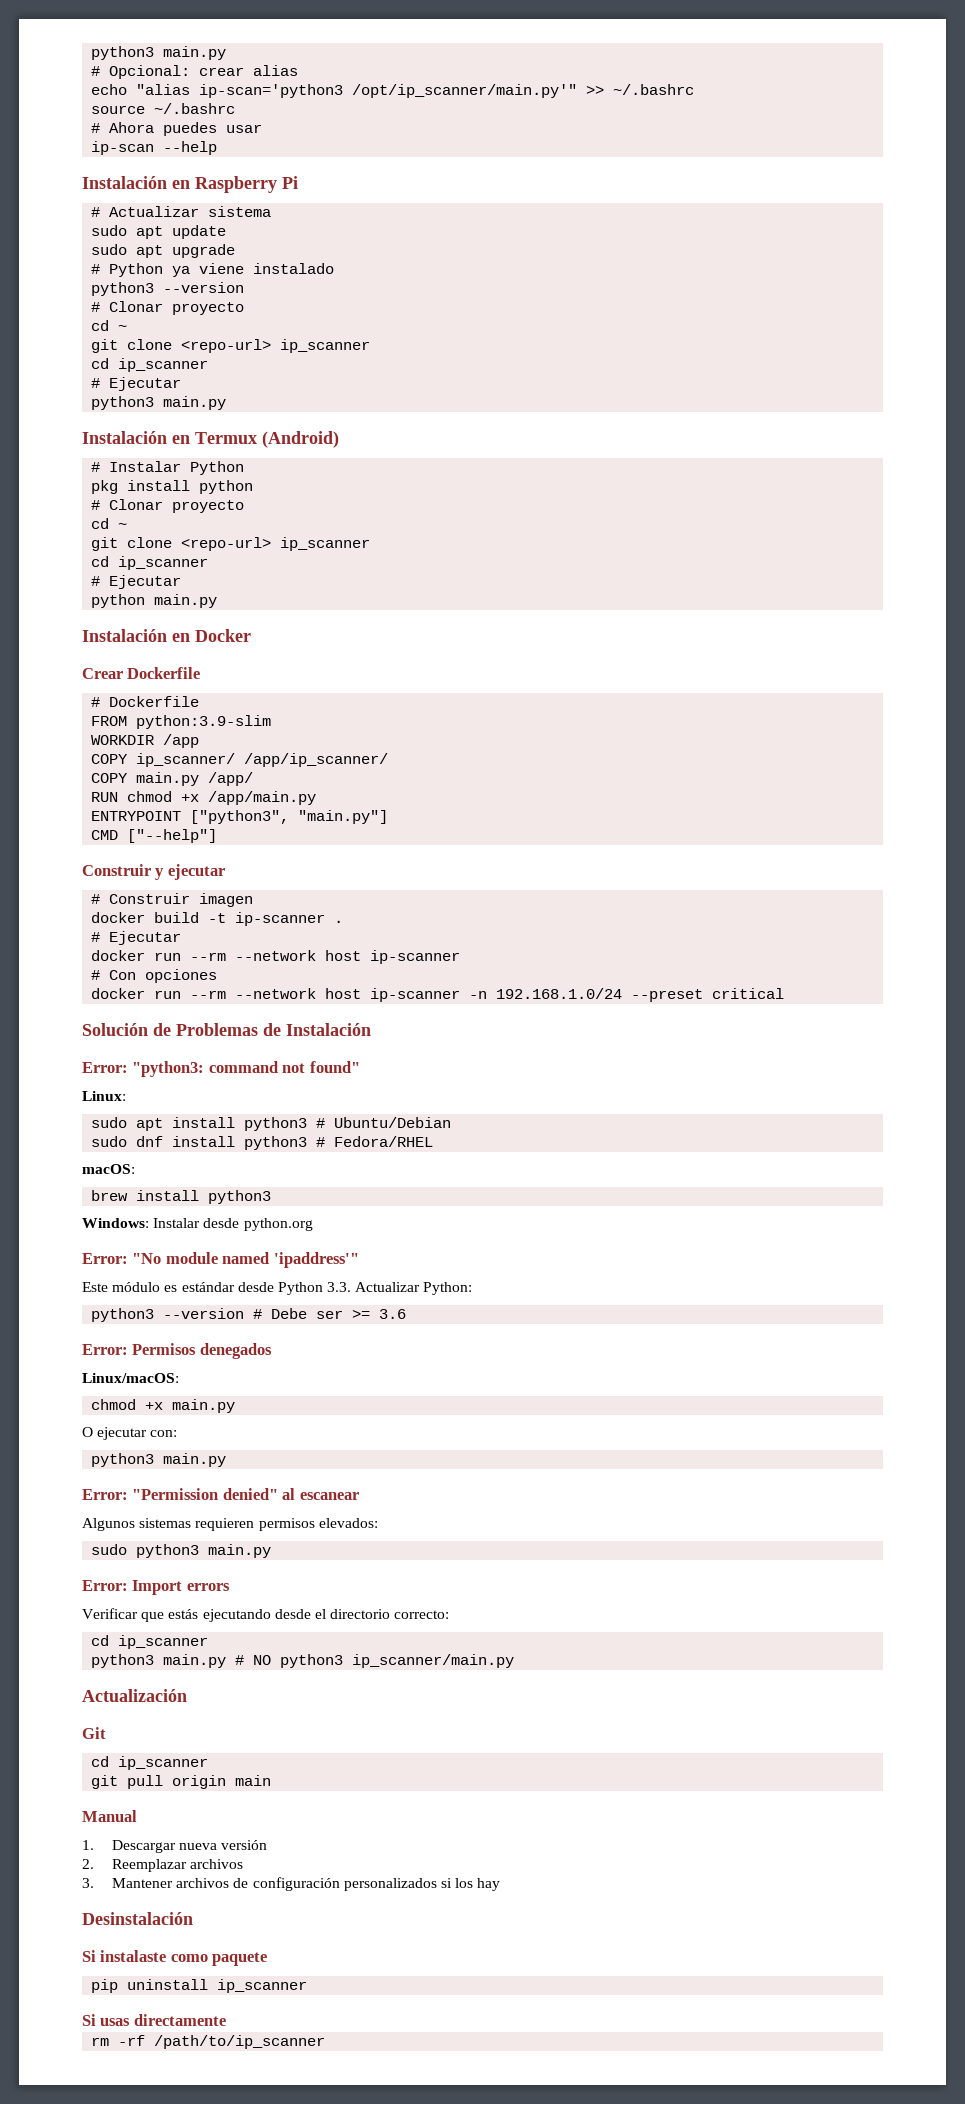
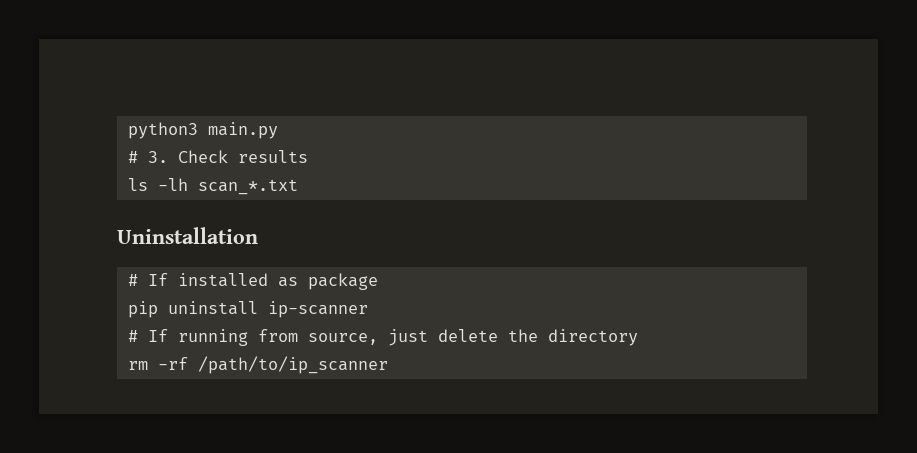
- # Opcional: crear alias
- echo "alias ip-scan='python3 /opt/ip_scanner/main.py'" >> ~/.bashrc
- source ~/.bashrc
- # Ahora puedes usar
- ip-scan --help
- Instalación en Raspberry Pi
- # Actualizar sistema
- sudo apt update
- sudo apt upgrade
- # Python ya viene instalado
- python3 --version
- # Clonar proyecto
- cd ~
- git clone <repo-url> ip_scanner
- cd ip_scanner
- # Ejecutar
- python3 main.py
- Instalación en Termux (Android)
- # Instalar Python
- pkg install python
- # Clonar proyecto
- cd ~
- git clone <repo-url> ip_scanner
- cd ip_scanner
- # Ejecutar
- python main.py
- Instalación en Docker
- Crear Dockerfile
- # Dockerfile
- FROM python:3.9-slim
- WORKDIR /app
- COPY ip_scanner/ /app/ip_scanner/
- COPY main.py /app/
- RUN chmod +x /app/main.py
- ENTRYPOINT ["python3", "main.py"]
- CMD ["--help"]
- Construir y ejecutar
- # Construir imagen
- docker build -t ip-scanner .
- # Ejecutar
- docker run --rm --network host ip-scanner
- # Con opciones
- docker run --rm --network host ip-scanner -n 192.168.1.0/24 --preset critical
- Solución de Problemas de Instalación
- Error: "python3: command not found"
- Linux:
- sudo apt install python3 # Ubuntu/Debian
- sudo dnf install python3 # Fedora/RHEL
- macOS:
- brew install python3
- Windows: Instalar desde python.org
- Error: "No module named 'ipaddress'"
- Este módulo es estándar desde Python 3.3. Actualizar Python:
- python3 --version # Debe ser >= 3.6
- Error: Permisos denegados
- Linux/macOS:
- chmod +x main.py
- O ejecutar con:
- python3 main.py
- Error: "Permission denied" al escanear
- Algunos sistemas requieren permisos elevados:
- sudo python3 main.py
- Error: Import errors
- Verificar que estás ejecutando desde el directorio correcto:
- cd ip_scanner
- python3 main.py # NO python3 ip_scanner/main.py
- Actualización
- Git
- cd ip_scanner
- git pull origin main
- Manual
- 1. Descargar nueva versión
- 2. Reemplazar archivos
- 3. Mantener archivos de configuración personalizados si los hay
- Desinstalación
- Si instalaste como paquete
- pip uninstall ip_scanner
- Si usas directamente
+ # 3. Check results
+ ls -lh scan_*.txt
+ Uninstallation
+ # If installed as package
+ pip uninstall ip-scanner
+ # If running from source, just delete the directory

